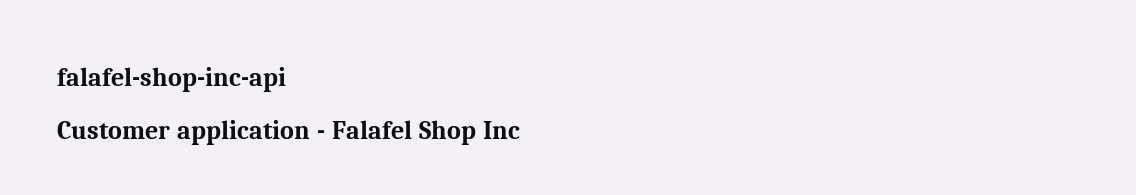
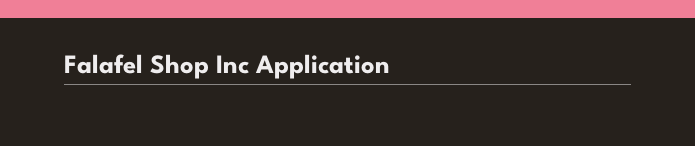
- falafel-shop-inc-api
- Customer application - Falafel Shop Inc
+ Falafel Shop Inc Application

